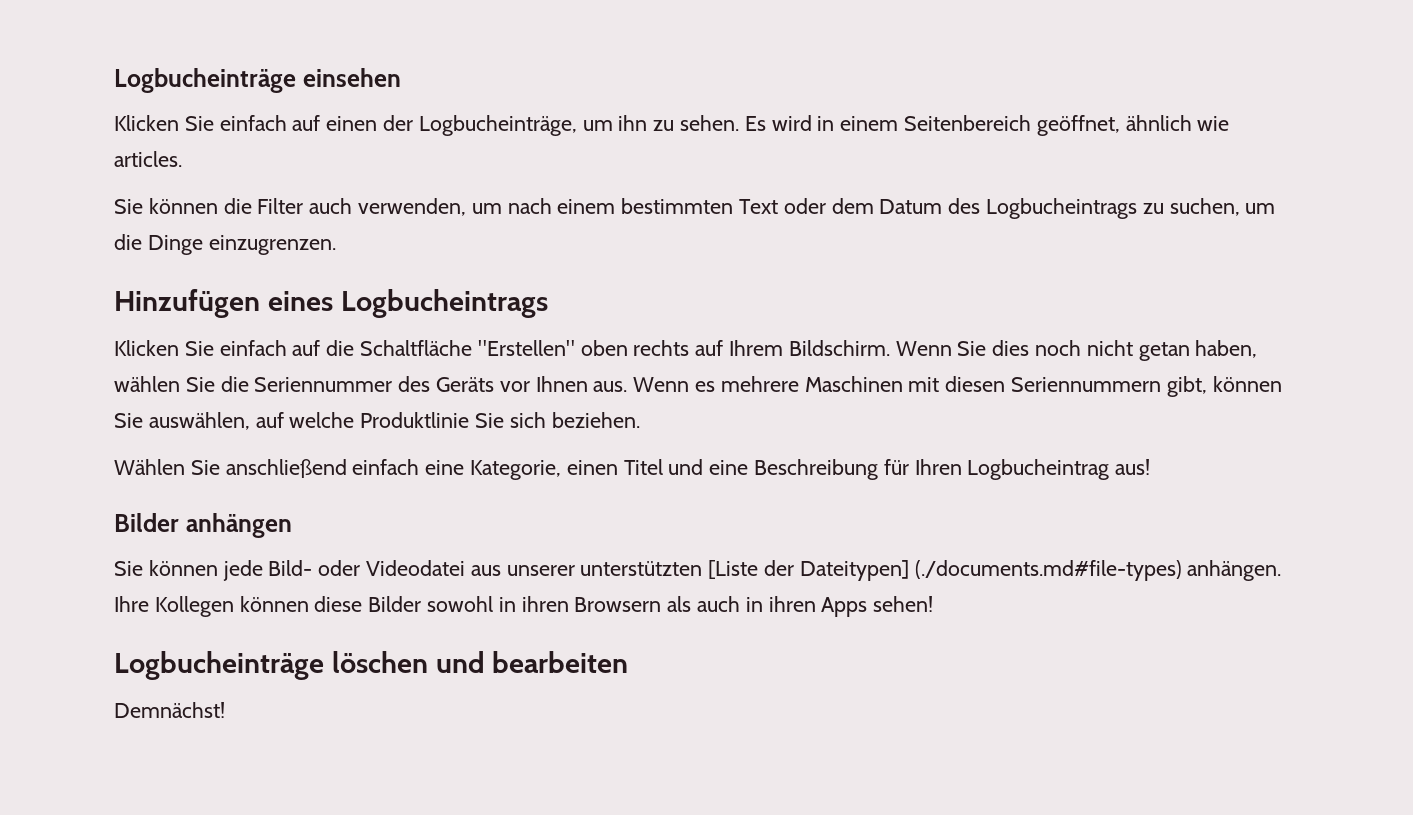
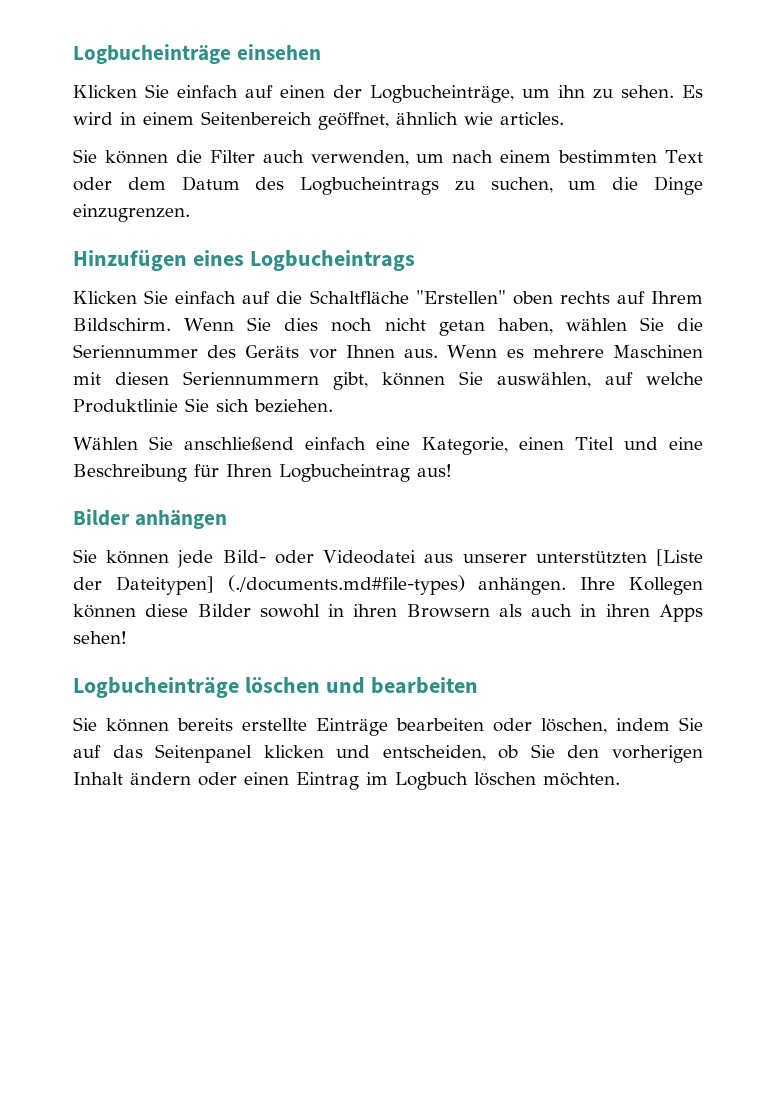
- Demnächst!
+ Sie können bereits erstellte Einträge bearbeiten oder löschen, indem Sie auf das Seitenpanel klicken und entscheiden, ob Sie den vorherigen Inhalt ändern oder einen Eintrag im Logbuch löschen möchten.

